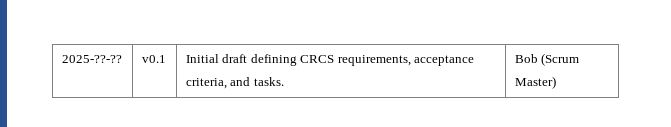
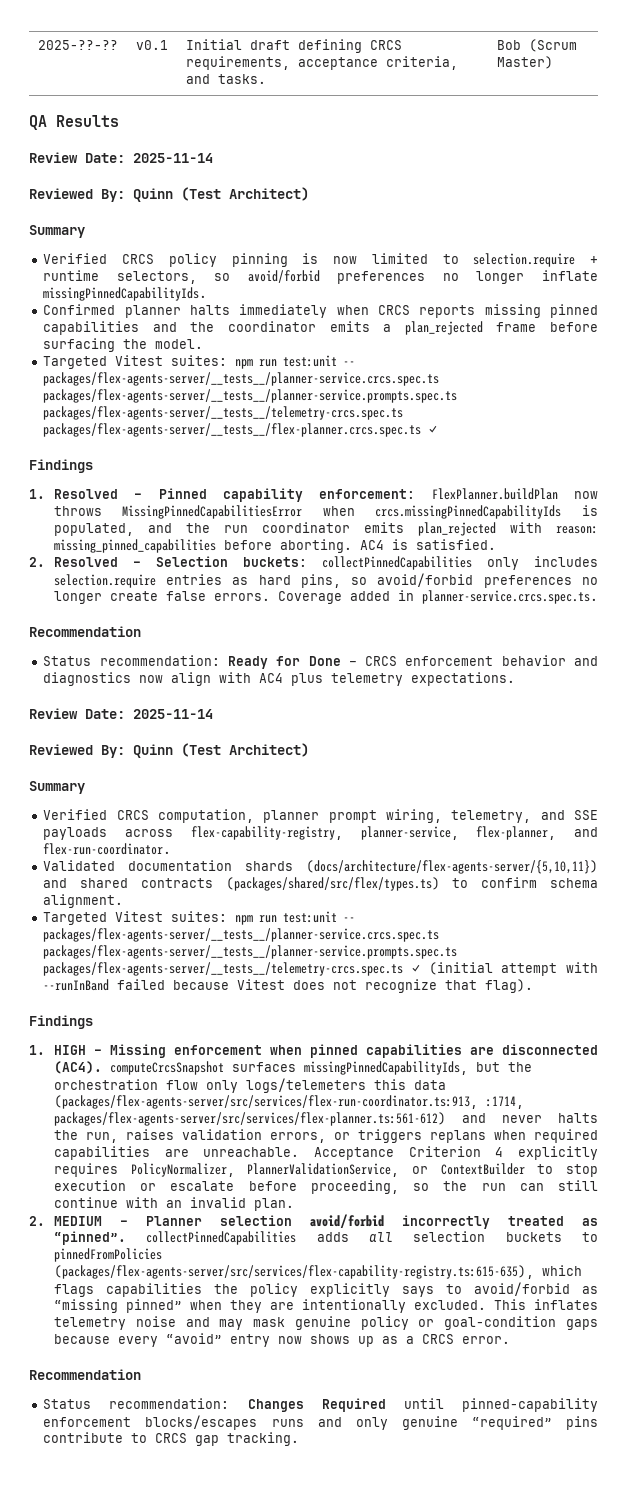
+ QA Results
+ Review Date: 2025-11-14
+ Reviewed By: Quinn (Test Architect)
+ Summary
+ Verified CRCS policy pinning is now limited to selection.require + runtime selectors, so avoid/forbid preferences no longer inflate missingPinnedCapabilityIds.
+ Confirmed planner halts immediately when CRCS reports missing pinned capabilities and the coordinator emits a plan_rejected frame before surfacing the model.
+ Targeted Vitest suites: npm run test:unit -- packages/flex-agents-server/__tests__/planner-service.crcs.spec.ts packages/flex-agents-server/__tests__/planner-service.prompts.spec.ts packages/flex-agents-server/__tests__/telemetry-crcs.spec.ts packages/flex-agents-server/__tests__/flex-planner.crcs.spec.ts ✓
+ Findings
+ 1. Resolved – Pinned capability enforcement: FlexPlanner.buildPlan now throws MissingPinnedCapabilitiesError when crcs.missingPinnedCapabilityIds is populated, and the run coordinator emits plan_rejected with reason: missing_pinned_capabilities before aborting. AC4 is satisfied.
+ 2. Resolved – Selection buckets: collectPinnedCapabilities only includes selection.require entries as hard pins, so avoid/forbid preferences no longer create false errors. Coverage added in planner-service.crcs.spec.ts.
+ Recommendation
+ Status recommendation: Ready for Done – CRCS enforcement behavior and diagnostics now align with AC4 plus telemetry expectations.
+ Review Date: 2025-11-14
+ Reviewed By: Quinn (Test Architect)
+ Summary
+ Verified CRCS computation, planner prompt wiring, telemetry, and SSE payloads across flex-capability-registry, planner-service, flex-planner, and flex-run-coordinator.
+ Validated documentation shards (docs/architecture/flex-agents-server/{5,10,11}) and shared contracts (packages/shared/src/flex/types.ts) to confirm schema alignment.
+ Targeted Vitest suites: npm run test:unit -- packages/flex-agents-server/__tests__/planner-service.crcs.spec.ts packages/flex-agents-server/__tests__/planner-service.prompts.spec.ts packages/flex-agents-server/__tests__/telemetry-crcs.spec.ts ✓ (initial attempt with --runInBand failed because Vitest does not recognize that flag).
+ Findings
+ 1. HIGH – Missing enforcement when pinned capabilities are disconnected (AC4). computeCrcsSnapshot surfaces missingPinnedCapabilityIds, but the orchestration flow only logs/telemeters this data (packages/flex-agents-server/src/services/flex-run-coordinator.ts:913, :1714, packages/flex-agents-server/src/services/flex-planner.ts:561-612) and never halts the run, raises validation errors, or triggers replans when required capabilities are unreachable. Acceptance Criterion 4 explicitly requires PolicyNormalizer, PlannerValidationService, or ContextBuilder to stop execution or escalate before proceeding, so the run can still continue with an invalid plan.
+ 2. MEDIUM – Planner selection avoid/forbid incorrectly treated as “pinned”. collectPinnedCapabilities adds all selection buckets to pinnedFromPolicies (packages/flex-agents-server/src/services/flex-capability-registry.ts:615-635), which flags capabilities the policy explicitly says to avoid/forbid as “missing pinned” when they are intentionally excluded. This inflates telemetry noise and may mask genuine policy or goal-condition gaps because every “avoid” entry now shows up as a CRCS error.
+ Recommendation
+ Status recommendation: Changes Required until pinned-capability enforcement blocks/escapes runs and only genuine “required” pins contribute to CRCS gap tracking.

